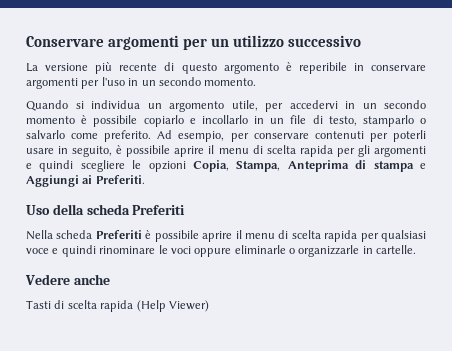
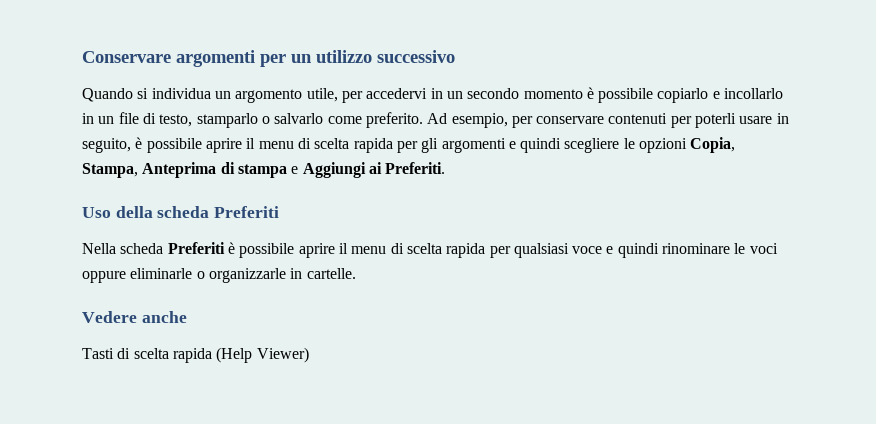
- La versione più recente di questo argomento è reperibile in conservare argomenti per l'uso in un secondo momento.

